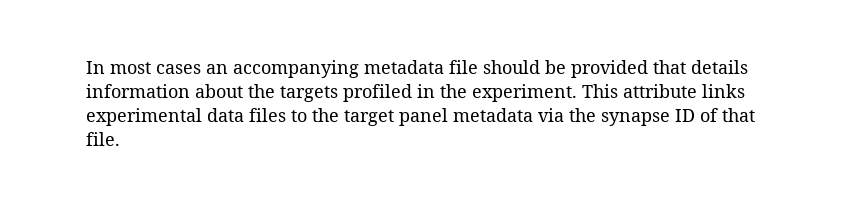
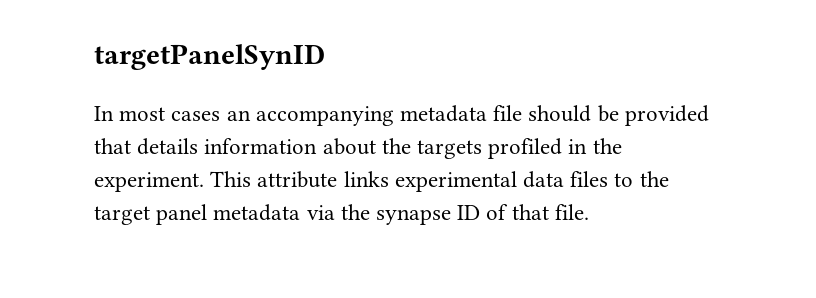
+ targetPanelSynID

